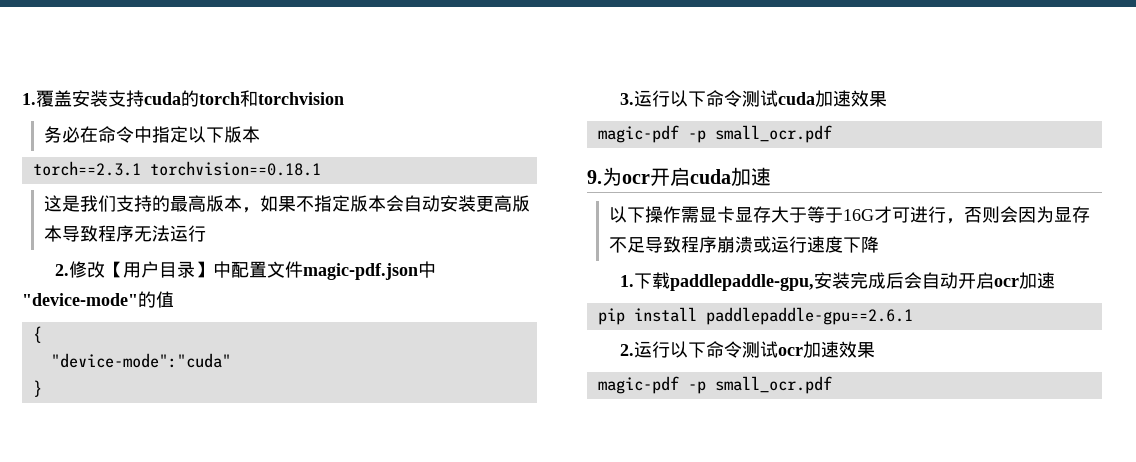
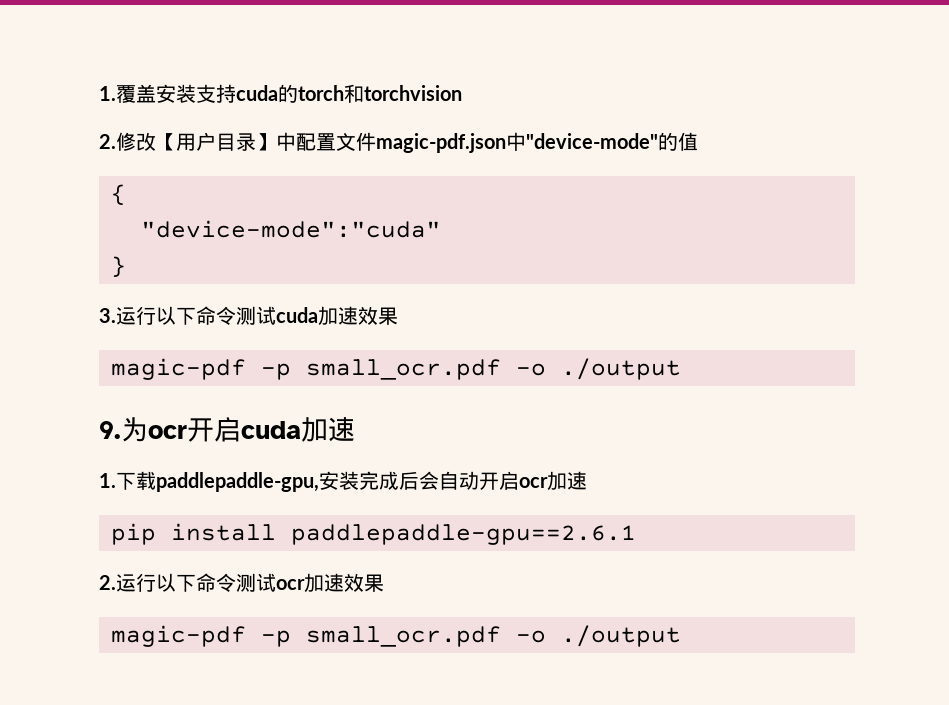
- 务必在命令中指定以下版本
- torch==2.3.1 torchvision==0.18.1
- 这是我们支持的最高版本，如果不指定版本会自动安装更高版本导致程序无法运行
  3.运行以下命令测试cuda加速效果
- magic-pdf -p small_ocr.pdf
+ magic-pdf -p small_ocr.pdf -o ./output
- 以下操作需显卡显存大于等于16G才可进行，否则会因为显存不足导致程序崩溃或运行速度下降
  2.运行以下命令测试ocr加速效果
- magic-pdf -p small_ocr.pdf
+ magic-pdf -p small_ocr.pdf -o ./output

